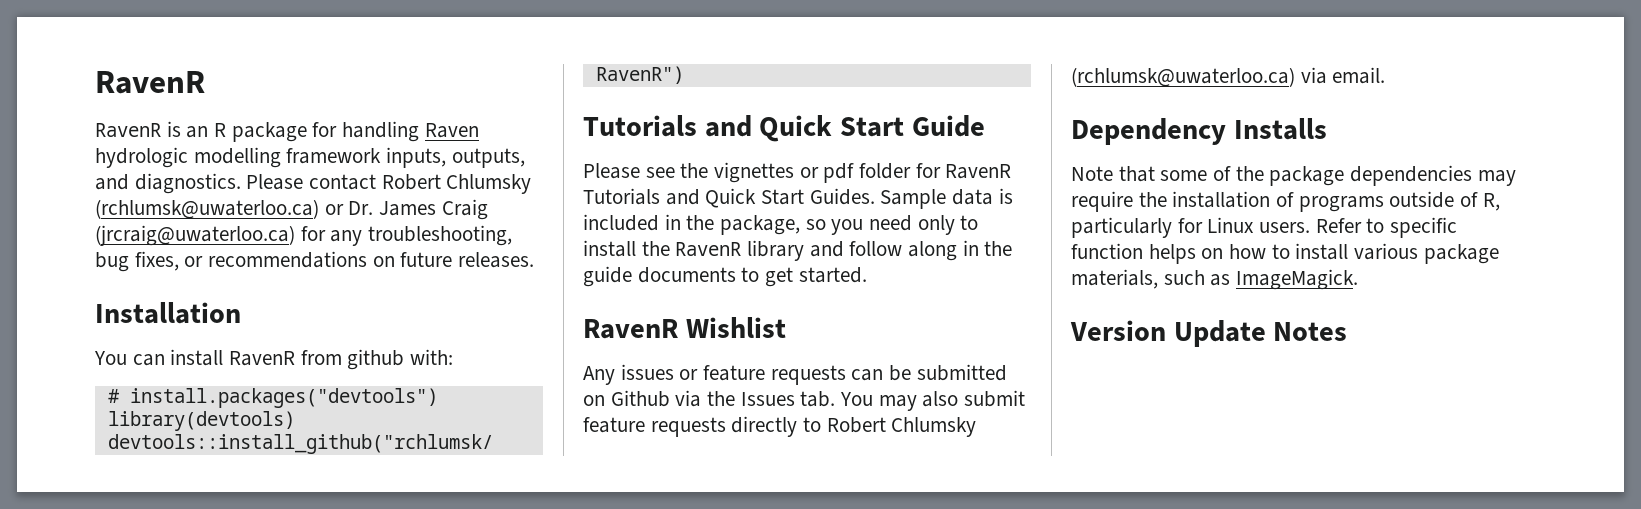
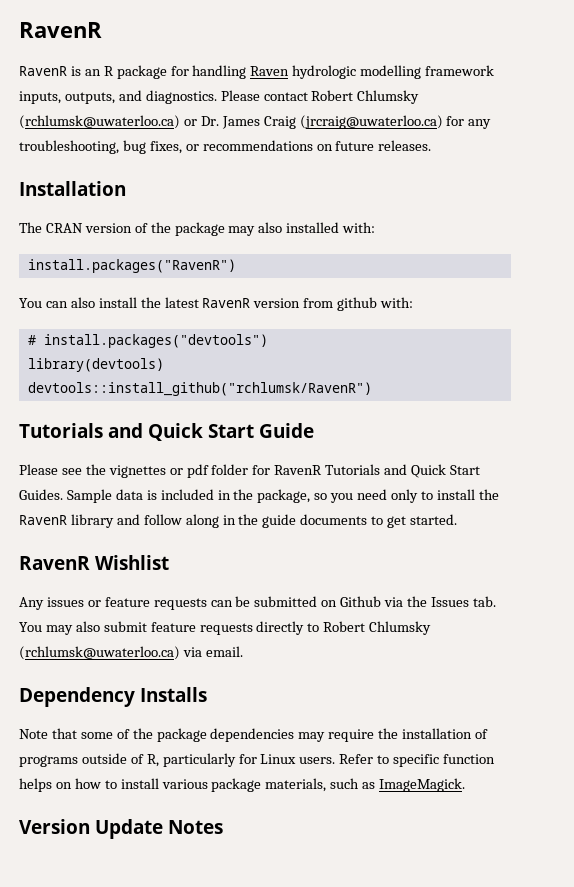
- You can install RavenR from github with:
+ The CRAN version of the package may also installed with:
+ install.packages("RavenR")
+ You can also install the latest RavenR version from github with:

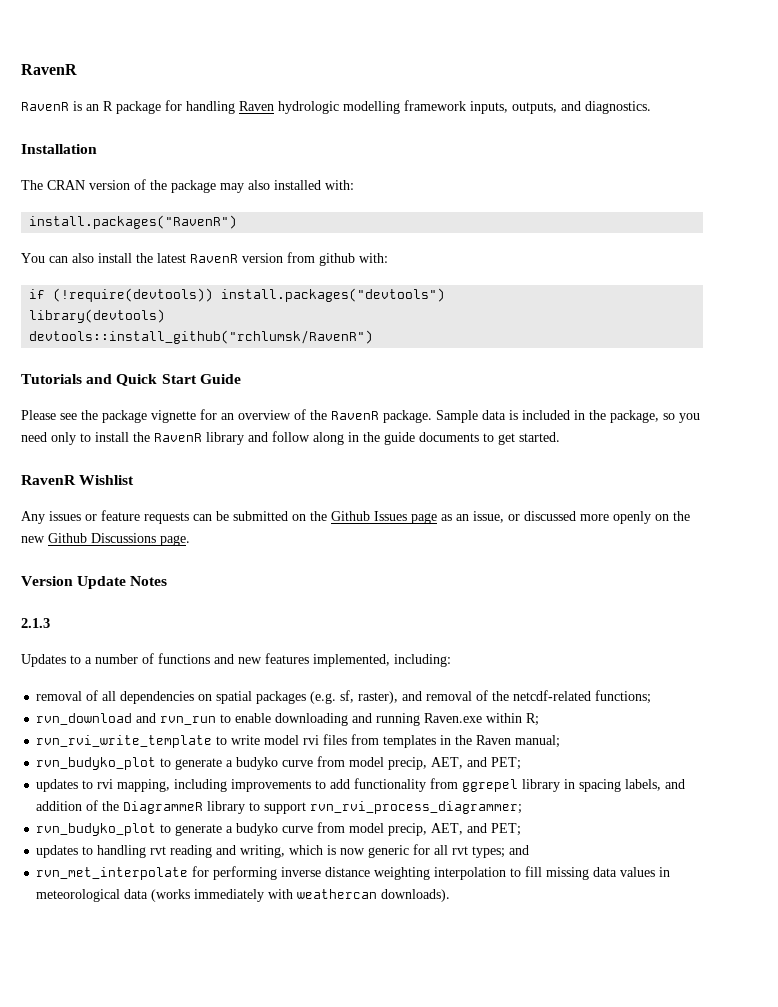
- Please contact Robert Chlumsky (rchlumsk@uwaterloo.ca) or Dr. James Craig (jrcraig@uwaterloo.ca) for any troubleshooting, bug fixes, or recommendations on future releases.
- # install.packages("devtools")
+ if (!require(devtools)) install.packages("devtools")
- Please see the vignettes or pdf folder for RavenR Tutorials and Quick Start Guides.
+ Please see the package vignette for an overview of the RavenR package.
- Any issues or feature requests can be submitted on Github via the Issues tab. You may also submit feature requests directly to Robert Chlumsky (rchlumsk@uwaterloo.ca) via email.
- Dependency Installs
- Note that some of the package dependencies may require the installation of programs outside of R, particularly for Linux users. Refer to specific function helps on how to install various package materials, such as ImageMagick.
+ Any issues or feature requests can be submitted on the Github Issues page as an issue, or discussed more openly on the new Github Discussions page.
  Version Update Notes
+ 2.1.3
+ Updates to a number of functions and new features implemented, including:
+ removal of all dependencies on spatial packages (e.g. sf, raster), and removal of the netcdf-related functions;
+ rvn_download and rvn_run to enable downloading and running Raven.exe within R;
+ rvn_rvi_write_template to write model rvi files from templates in the Raven manual;
+ rvn_budyko_plot to generate a budyko curve from model precip, AET, and PET;
+ updates to rvi mapping, including improvements to add functionality from ggrepel library in spacing labels, and addition of the DiagrammeR library to support rvn_rvi_process_diagrammer;
+ rvn_budyko_plot to generate a budyko curve from model precip, AET, and PET;
+ updates to handling rvt reading and writing, which is now generic for all rvt types; and
+ rvn_met_interpolate for performing inverse distance weighting interpolation to fill missing data values in meteorological data (works immediately with weathercan downloads).

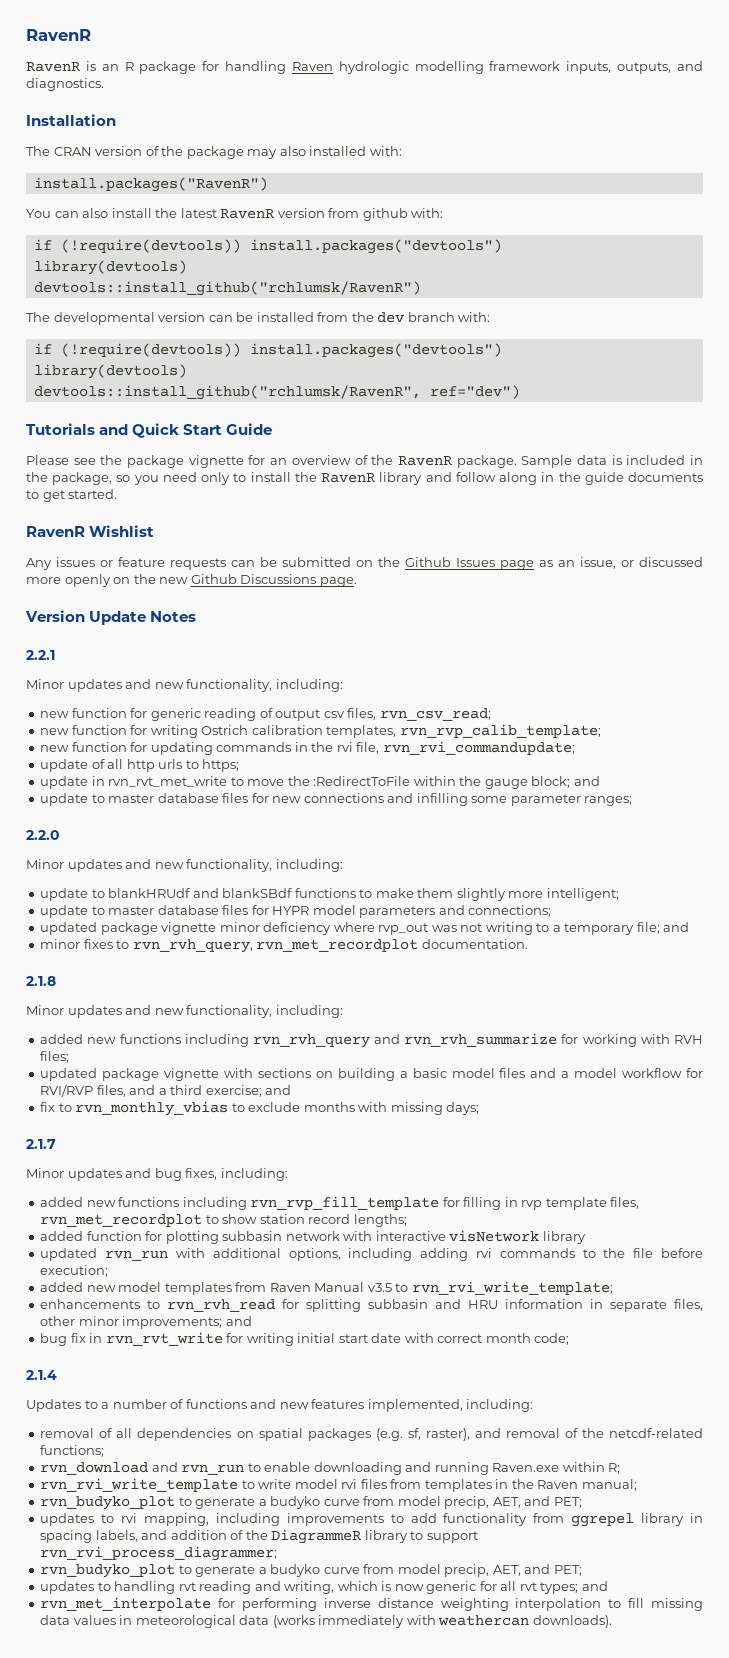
+ The developmental version can be installed from the dev branch with:
+ if (!require(devtools)) install.packages("devtools")
+ library(devtools)
+ devtools::install_github("rchlumsk/RavenR", ref="dev")
- 2.1.3
+ 2.2.1
+ Minor updates and new functionality, including:
+ new function for generic reading of output csv files, rvn_csv_read;
+ new function for writing Ostrich calibration templates, rvn_rvp_calib_template;
+ new function for updating commands in the rvi file, rvn_rvi_commandupdate;
+ update of all http urls to https;
+ update in rvn_rvt_met_write to move the :RedirectToFile within the gauge block; and
+ update to master database files for new connections and infilling some parameter ranges;
+ 2.2.0
+ Minor updates and new functionality, including:
+ update to blankHRUdf and blankSBdf functions to make them slightly more intelligent;
+ update to master database files for HYPR model parameters and connections;
+ updated package vignette minor deficiency where rvp_out was not writing to a temporary file; and
+ minor fixes to rvn_rvh_query, rvn_met_recordplot documentation.
+ 2.1.8
+ Minor updates and new functionality, including:
+ added new functions including rvn_rvh_query and rvn_rvh_summarize for working with RVH files;
+ updated package vignette with sections on building a basic model files and a model workflow for RVI/RVP files, and a third exercise; and
+ fix to rvn_monthly_vbias to exclude months with missing days;
+ 2.1.7
+ Minor updates and bug fixes, including:
+ added new functions including rvn_rvp_fill_template for filling in rvp template files, rvn_met_recordplot to show station record lengths;
+ added function for plotting subbasin network with interactive visNetwork library
+ updated rvn_run with additional options, including adding rvi commands to the file before execution;
+ added new model templates from Raven Manual v3.5 to rvn_rvi_write_template;
+ enhancements to rvn_rvh_read for splitting subbasin and HRU information in separate files, other minor improvements; and
+ bug fix in rvn_rvt_write for writing initial start date with correct month code;
+ 2.1.4

